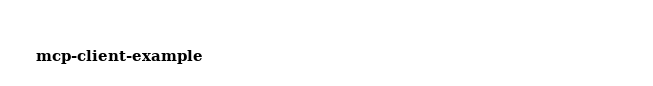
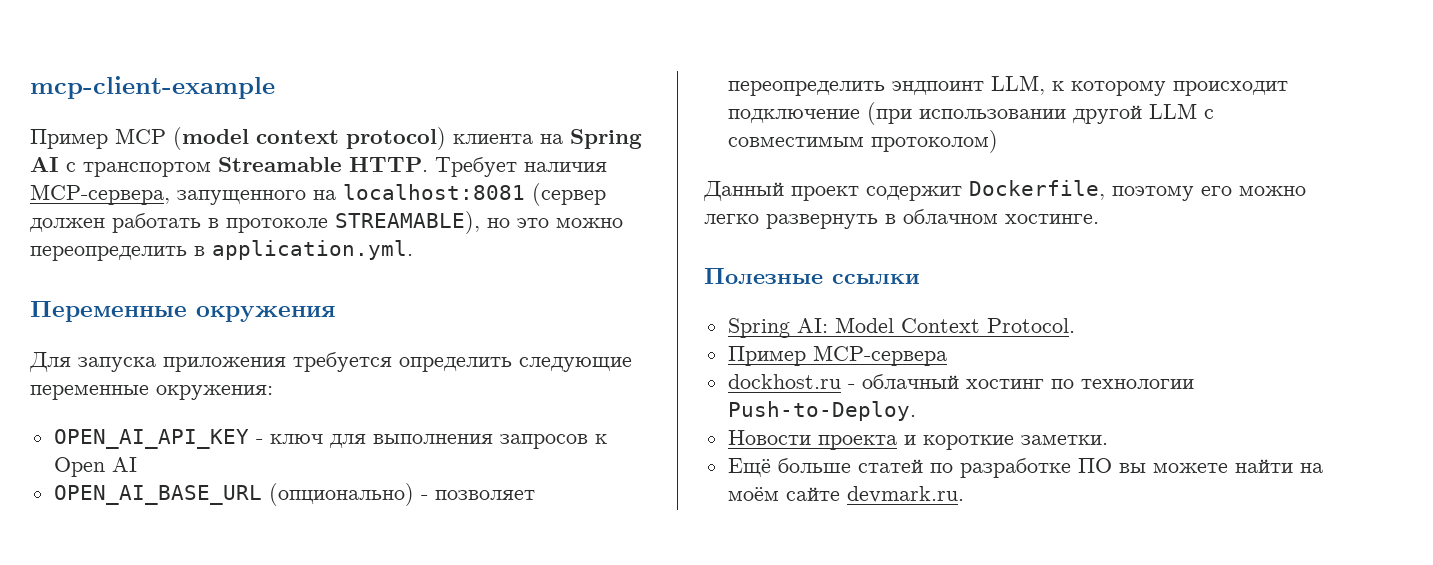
+ Пример MCP (model context protocol) клиента на Spring AI с транспортом Streamable HTTP. Требует наличия MCP-сервера, запущенного на localhost:8081 (сервер должен работать в протоколе STREAMABLE), но это можно переопределить в application.yml.
+ Переменные окружения
+ Для запуска приложения требуется определить следующие переменные окружения:
+ OPEN_AI_API_KEY - ключ для выполнения запросов к Open AI
+ OPEN_AI_BASE_URL (опционально) - позволяет переопределить эндпоинт LLM, к которому происходит подключение (при использовании другой LLM с совместимым протоколом)
+ Данный проект содержит Dockerfile, поэтому его можно легко развернуть в облачном хостинге.
+ Полезные ссылки
+ Spring AI: Model Context Protocol.
+ Пример MCP-сервера
+ dockhost.ru - облачный хостинг по технологии Push-to-Deploy.
+ Новости проекта и короткие заметки.
+ Ещё больше статей по разработке ПО вы можете найти на моём сайте devmark.ru.

